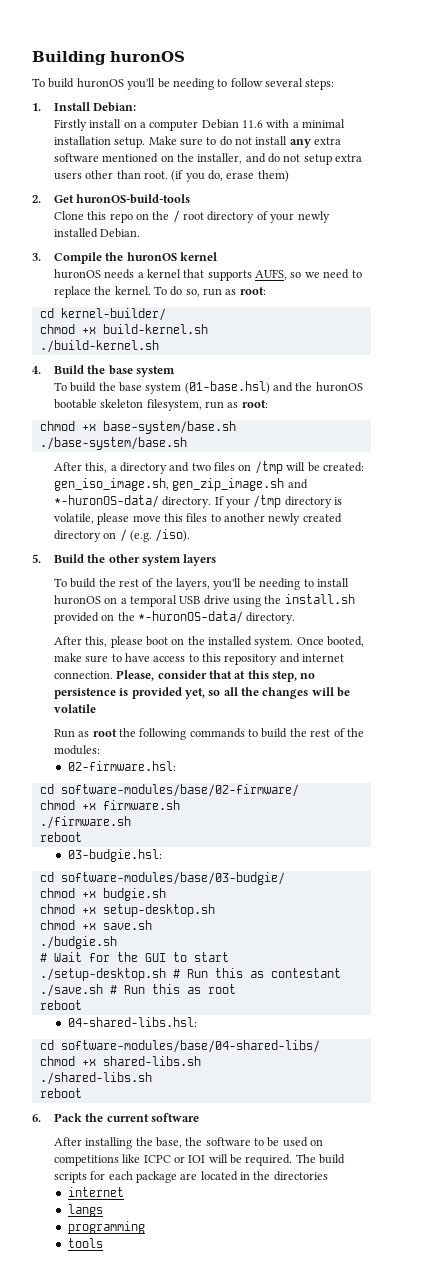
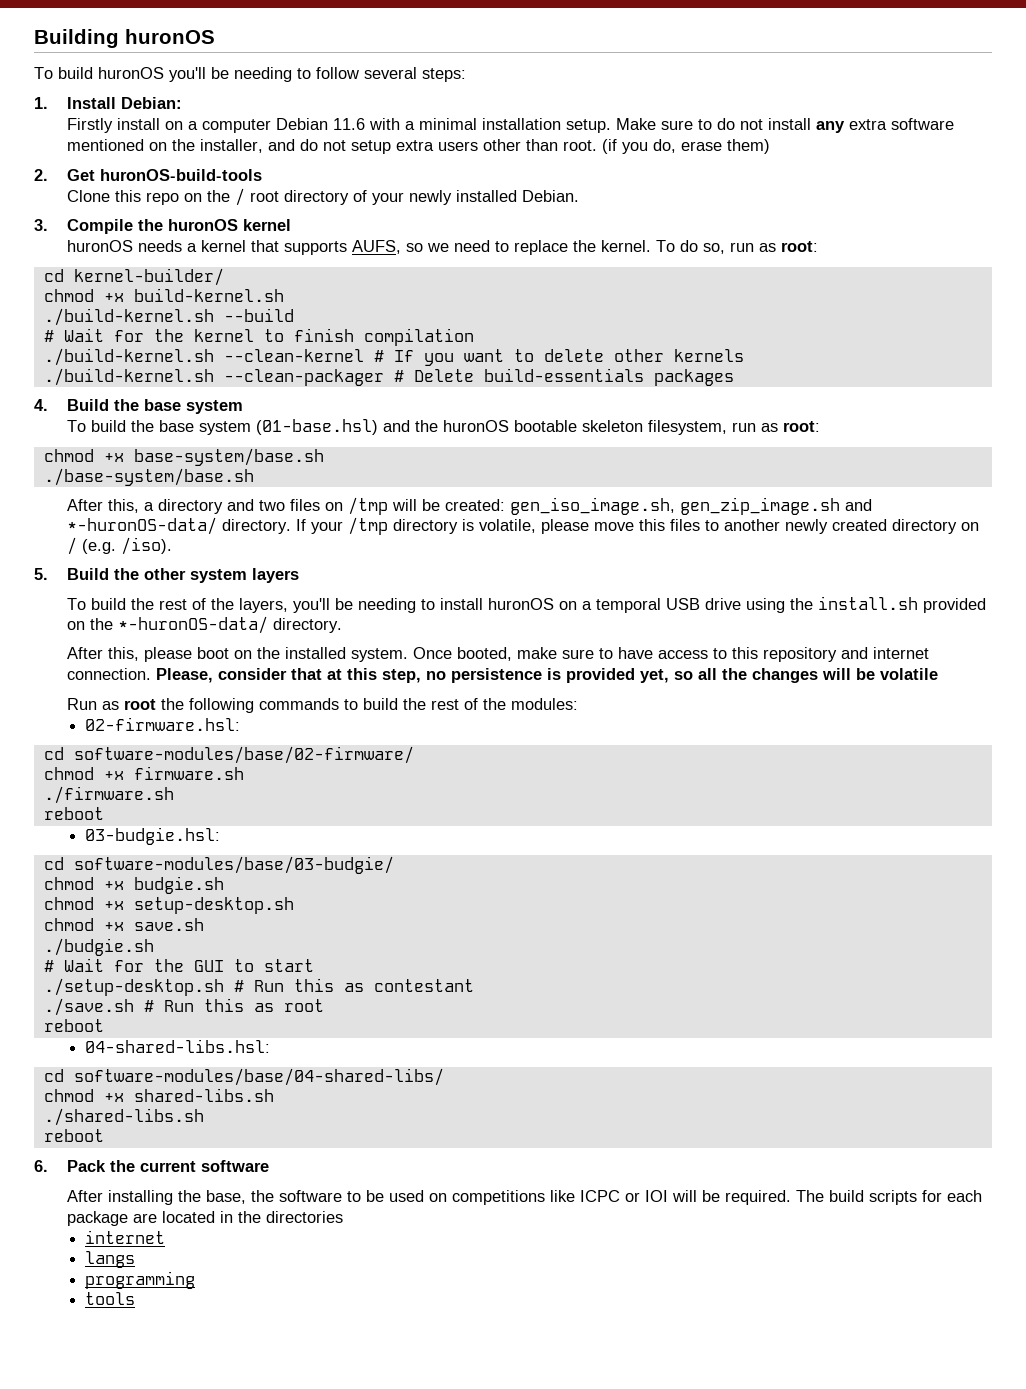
- ./build-kernel.sh
+ ./build-kernel.sh --build
+ # Wait for the kernel to finish compilation
+ ./build-kernel.sh --clean-kernel # If you want to delete other kernels
+ ./build-kernel.sh --clean-packager # Delete build-essentials packages

